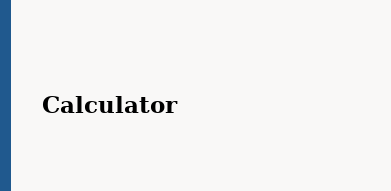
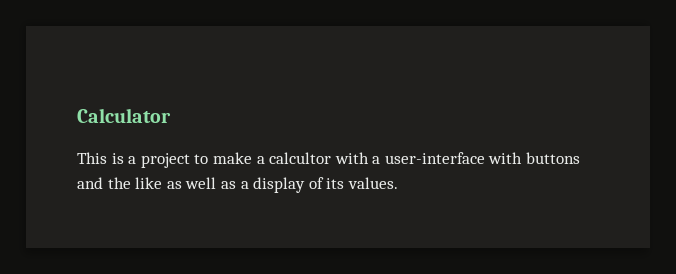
+ This is a project to make a calcultor with a user-interface with buttons and the like as well as a display of its values.

